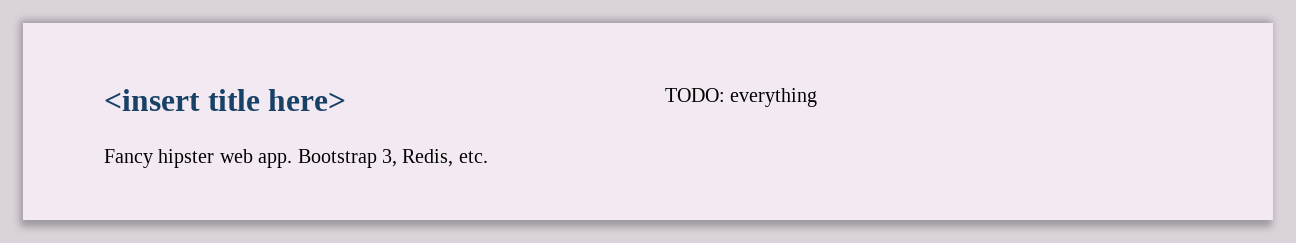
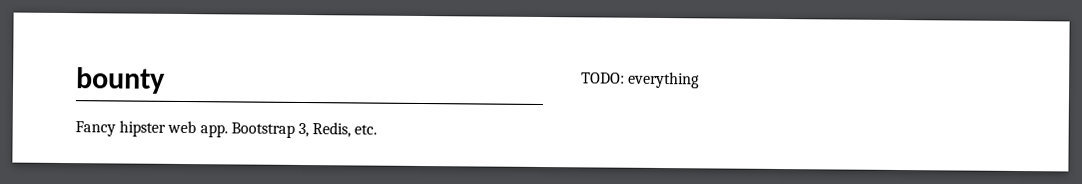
- <insert title here>
+ bounty

